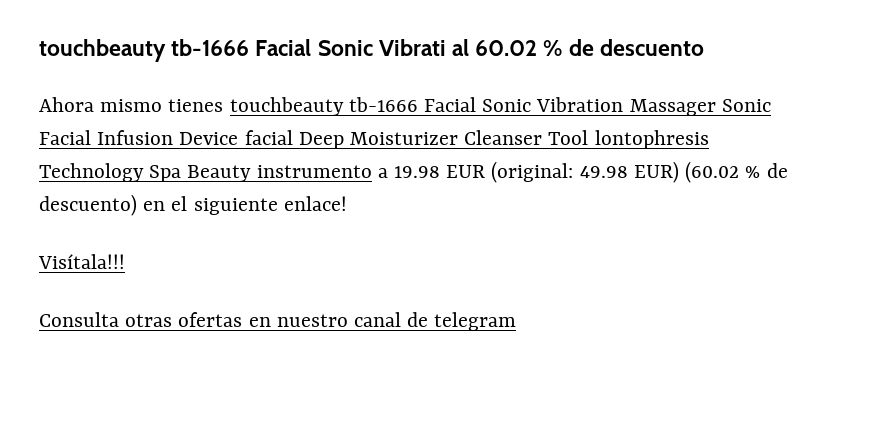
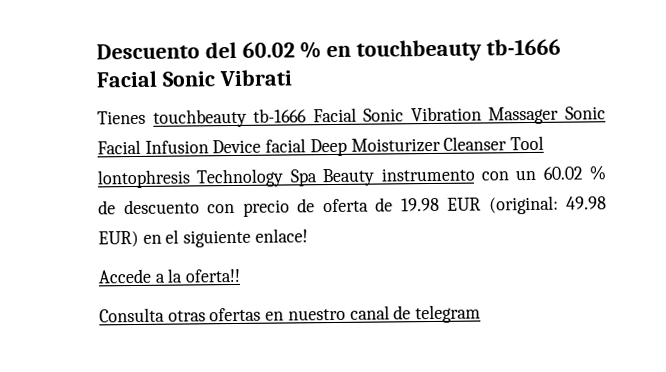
- touchbeauty tb-1666 Facial Sonic Vibrati al 60.02 % de descuento
- Ahora mismo tienes touchbeauty tb-1666 Facial Sonic Vibration Massager Sonic Facial Infusion Device facial Deep Moisturizer Cleanser Tool lontophresis Technology Spa Beauty instrumento a 19.98 EUR (original: 49.98 EUR) (60.02 % de descuento) en el siguiente enlace!
+ Descuento del 60.02 % en touchbeauty tb-1666 Facial Sonic Vibrati
+ Tienes touchbeauty tb-1666 Facial Sonic Vibration Massager Sonic Facial Infusion Device facial Deep Moisturizer Cleanser Tool lontophresis Technology Spa Beauty instrumento con un 60.02 % de descuento con precio de oferta de 19.98 EUR (original: 49.98 EUR) en el siguiente enlace!
- Visítala!!!
+ Accede a la oferta!!

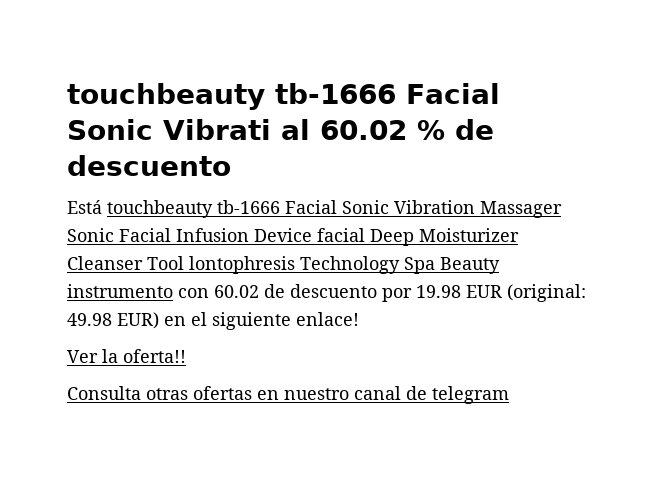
- Descuento del 60.02 % en touchbeauty tb-1666 Facial Sonic Vibrati
- Tienes touchbeauty tb-1666 Facial Sonic Vibration Massager Sonic Facial Infusion Device facial Deep Moisturizer Cleanser Tool lontophresis Technology Spa Beauty instrumento con un 60.02 % de descuento con precio de oferta de 19.98 EUR (original: 49.98 EUR) en el siguiente enlace!
+ touchbeauty tb-1666 Facial Sonic Vibrati al 60.02 % de descuento
+ Está touchbeauty tb-1666 Facial Sonic Vibration Massager Sonic Facial Infusion Device facial Deep Moisturizer Cleanser Tool lontophresis Technology Spa Beauty instrumento con 60.02 de descuento por 19.98 EUR (original: 49.98 EUR) en el siguiente enlace!
- Accede a la oferta!!
+ Ver la oferta!!

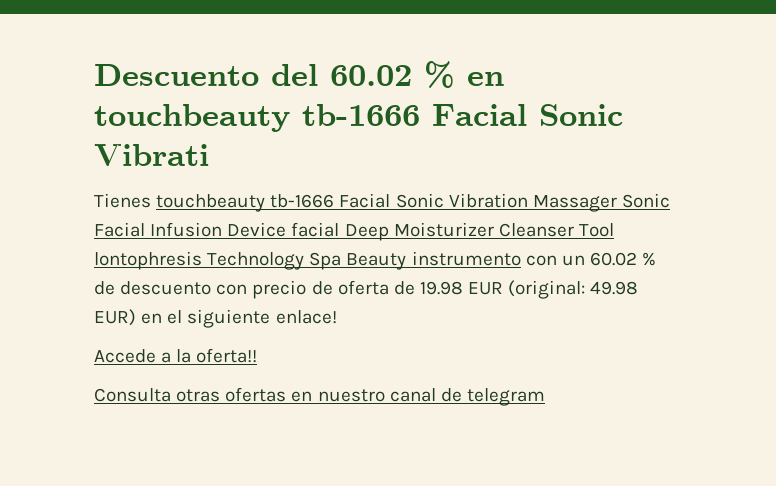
- touchbeauty tb-1666 Facial Sonic Vibrati al 60.02 % de descuento
- Está touchbeauty tb-1666 Facial Sonic Vibration Massager Sonic Facial Infusion Device facial Deep Moisturizer Cleanser Tool lontophresis Technology Spa Beauty instrumento con 60.02 de descuento por 19.98 EUR (original: 49.98 EUR) en el siguiente enlace!
+ Descuento del 60.02 % en touchbeauty tb-1666 Facial Sonic Vibrati
+ Tienes touchbeauty tb-1666 Facial Sonic Vibration Massager Sonic Facial Infusion Device facial Deep Moisturizer Cleanser Tool lontophresis Technology Spa Beauty instrumento con un 60.02 % de descuento con precio de oferta de 19.98 EUR (original: 49.98 EUR) en el siguiente enlace!
- Ver la oferta!!
+ Accede a la oferta!!

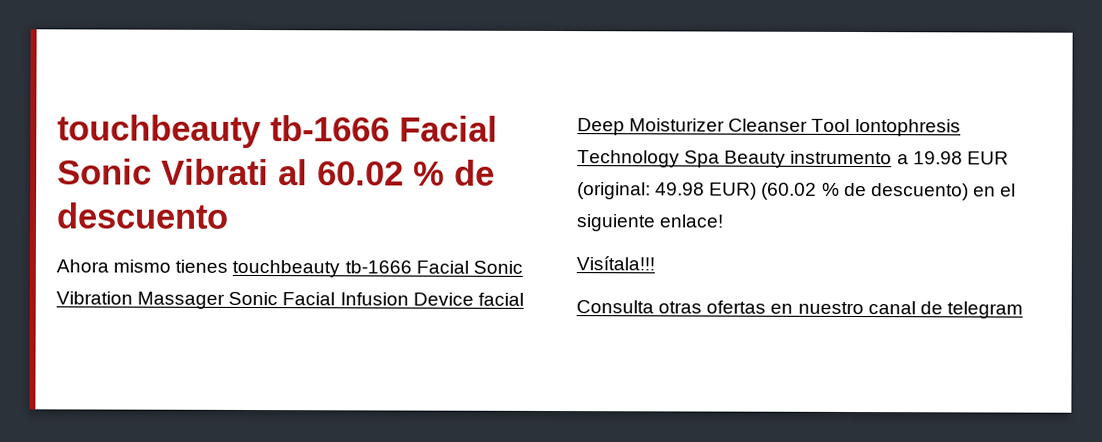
- Descuento del 60.02 % en touchbeauty tb-1666 Facial Sonic Vibrati
- Tienes touchbeauty tb-1666 Facial Sonic Vibration Massager Sonic Facial Infusion Device facial Deep Moisturizer Cleanser Tool lontophresis Technology Spa Beauty instrumento con un 60.02 % de descuento con precio de oferta de 19.98 EUR (original: 49.98 EUR) en el siguiente enlace!
+ touchbeauty tb-1666 Facial Sonic Vibrati al 60.02 % de descuento
+ Ahora mismo tienes touchbeauty tb-1666 Facial Sonic Vibration Massager Sonic Facial Infusion Device facial Deep Moisturizer Cleanser Tool lontophresis Technology Spa Beauty instrumento a 19.98 EUR (original: 49.98 EUR) (60.02 % de descuento) en el siguiente enlace!
- Accede a la oferta!!
+ Visítala!!!

